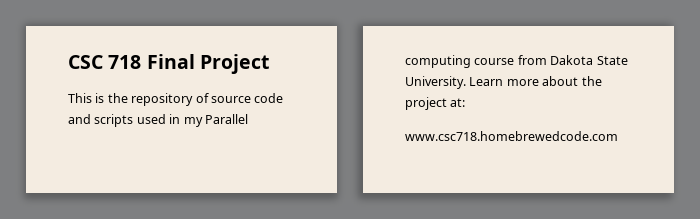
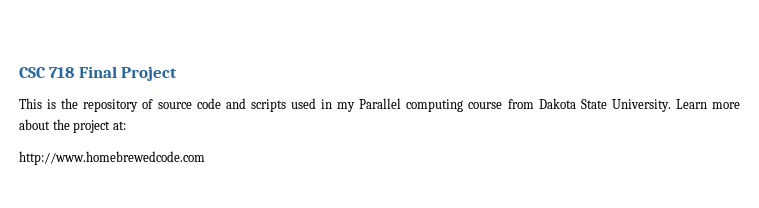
- www.csc718.homebrewedcode.com
+ http://www.homebrewedcode.com

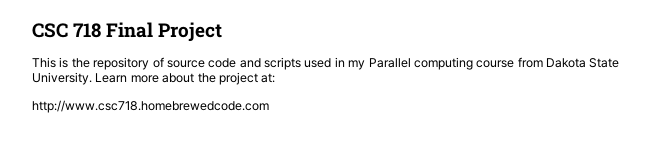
- http://www.homebrewedcode.com
+ http://www.csc718.homebrewedcode.com

